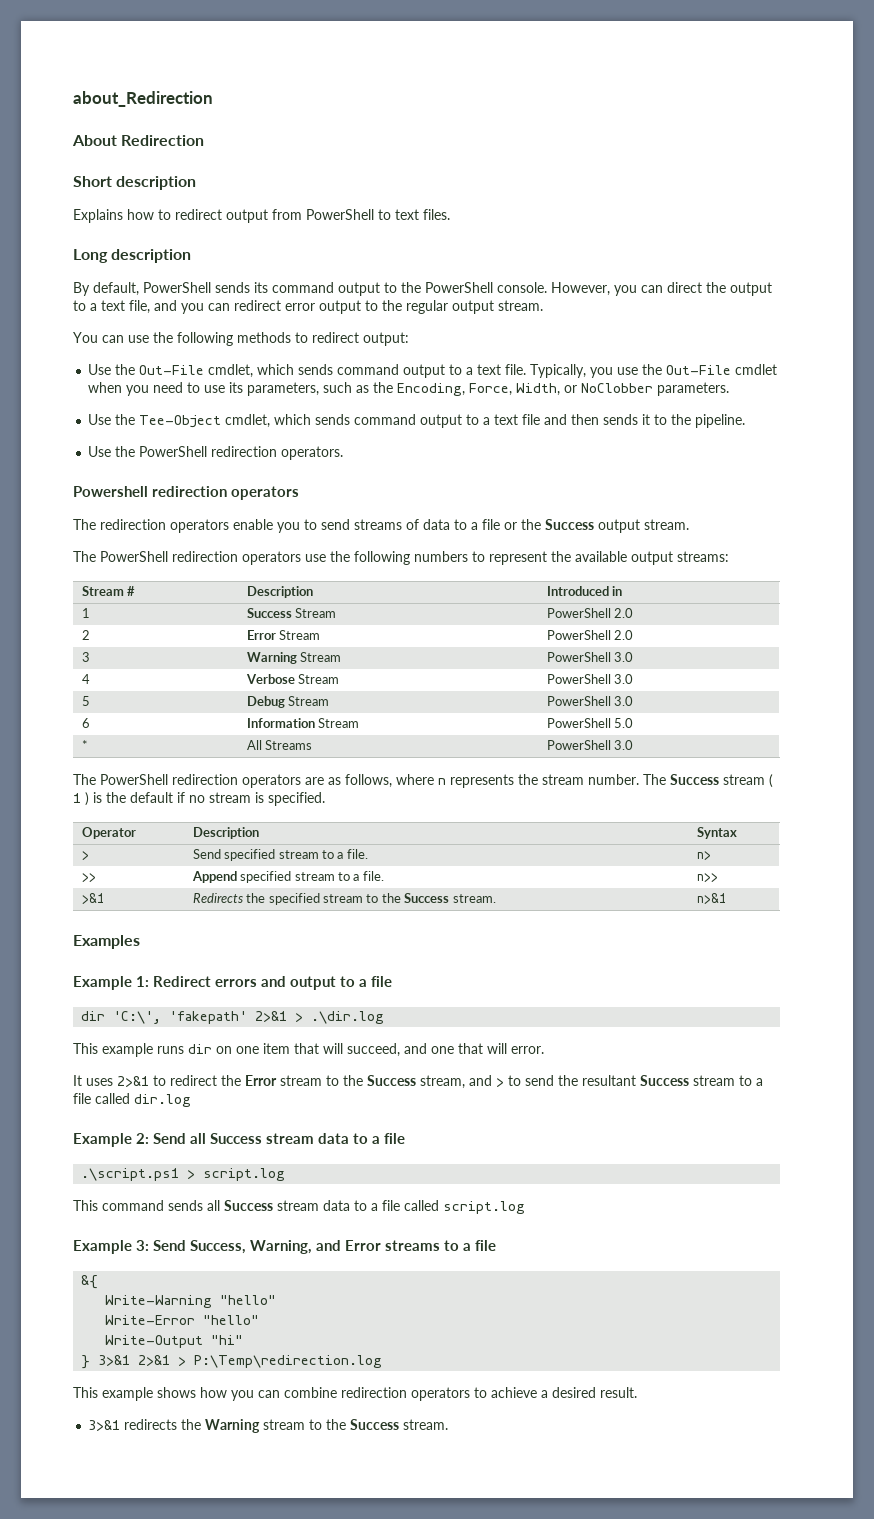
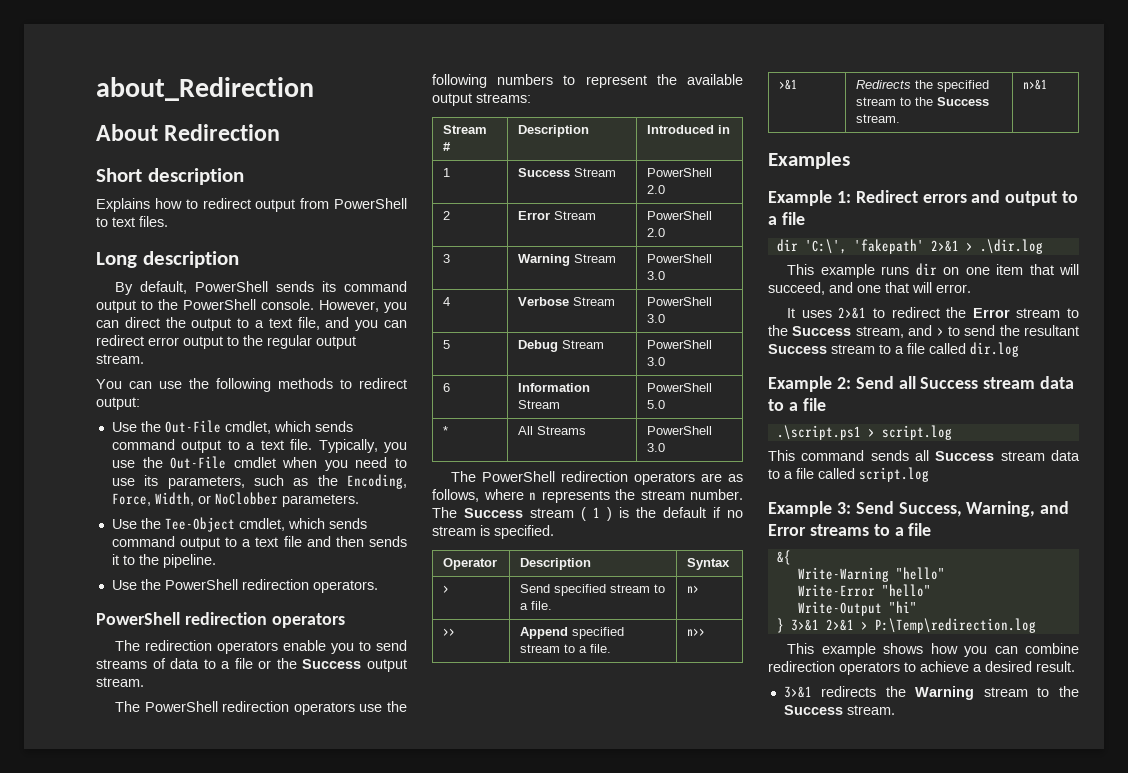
  Use the PowerShell redirection operators.
- Powershell redirection operators
+ PowerShell redirection operators

